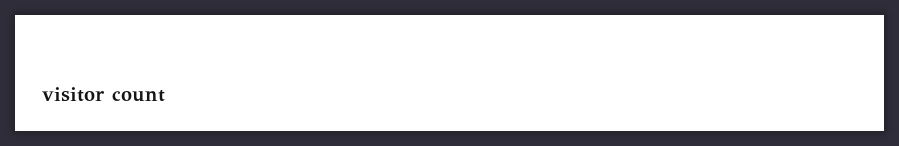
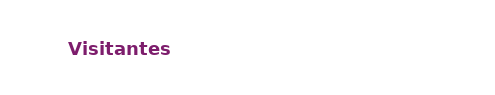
- visitor count
+ Visitantes

